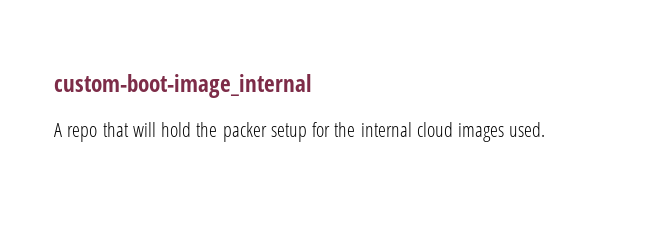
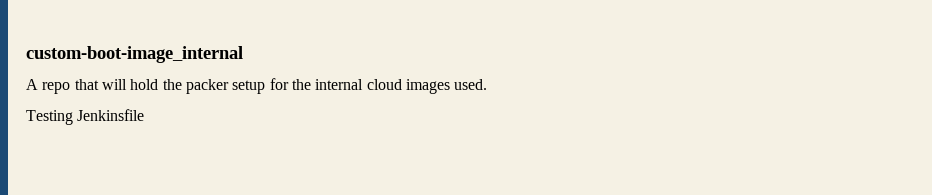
+ Testing Jenkinsfile

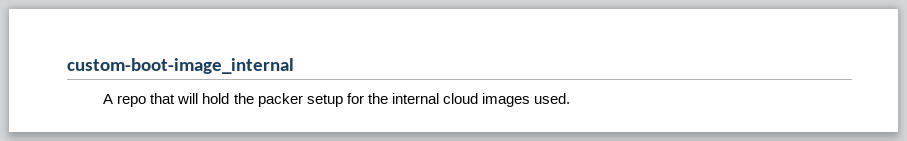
- Testing Jenkinsfile

